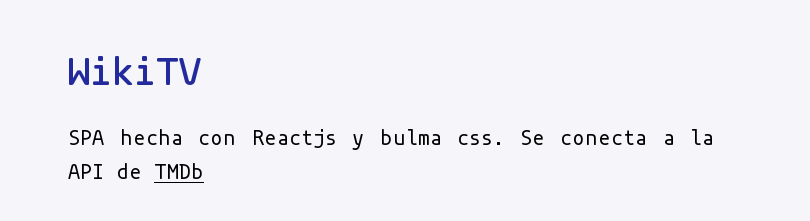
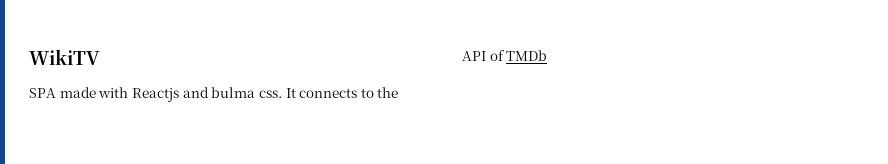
- SPA hecha con Reactjs y bulma css. Se conecta a la API de TMDb
+ SPA made with Reactjs and bulma css. It connects to the API of TMDb

